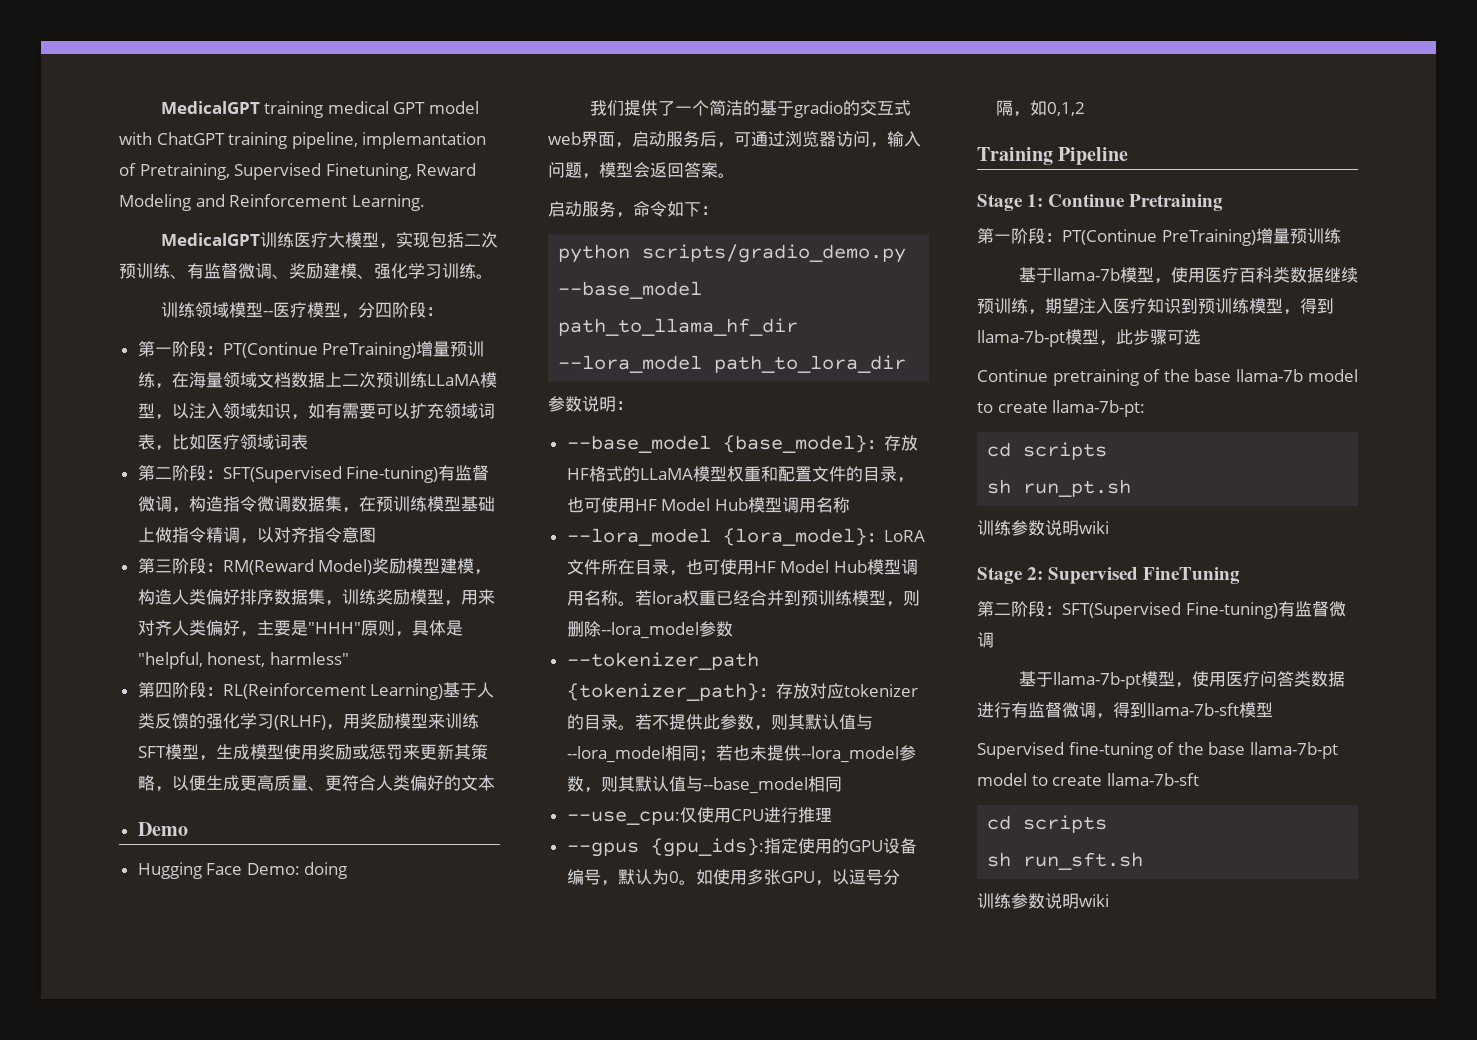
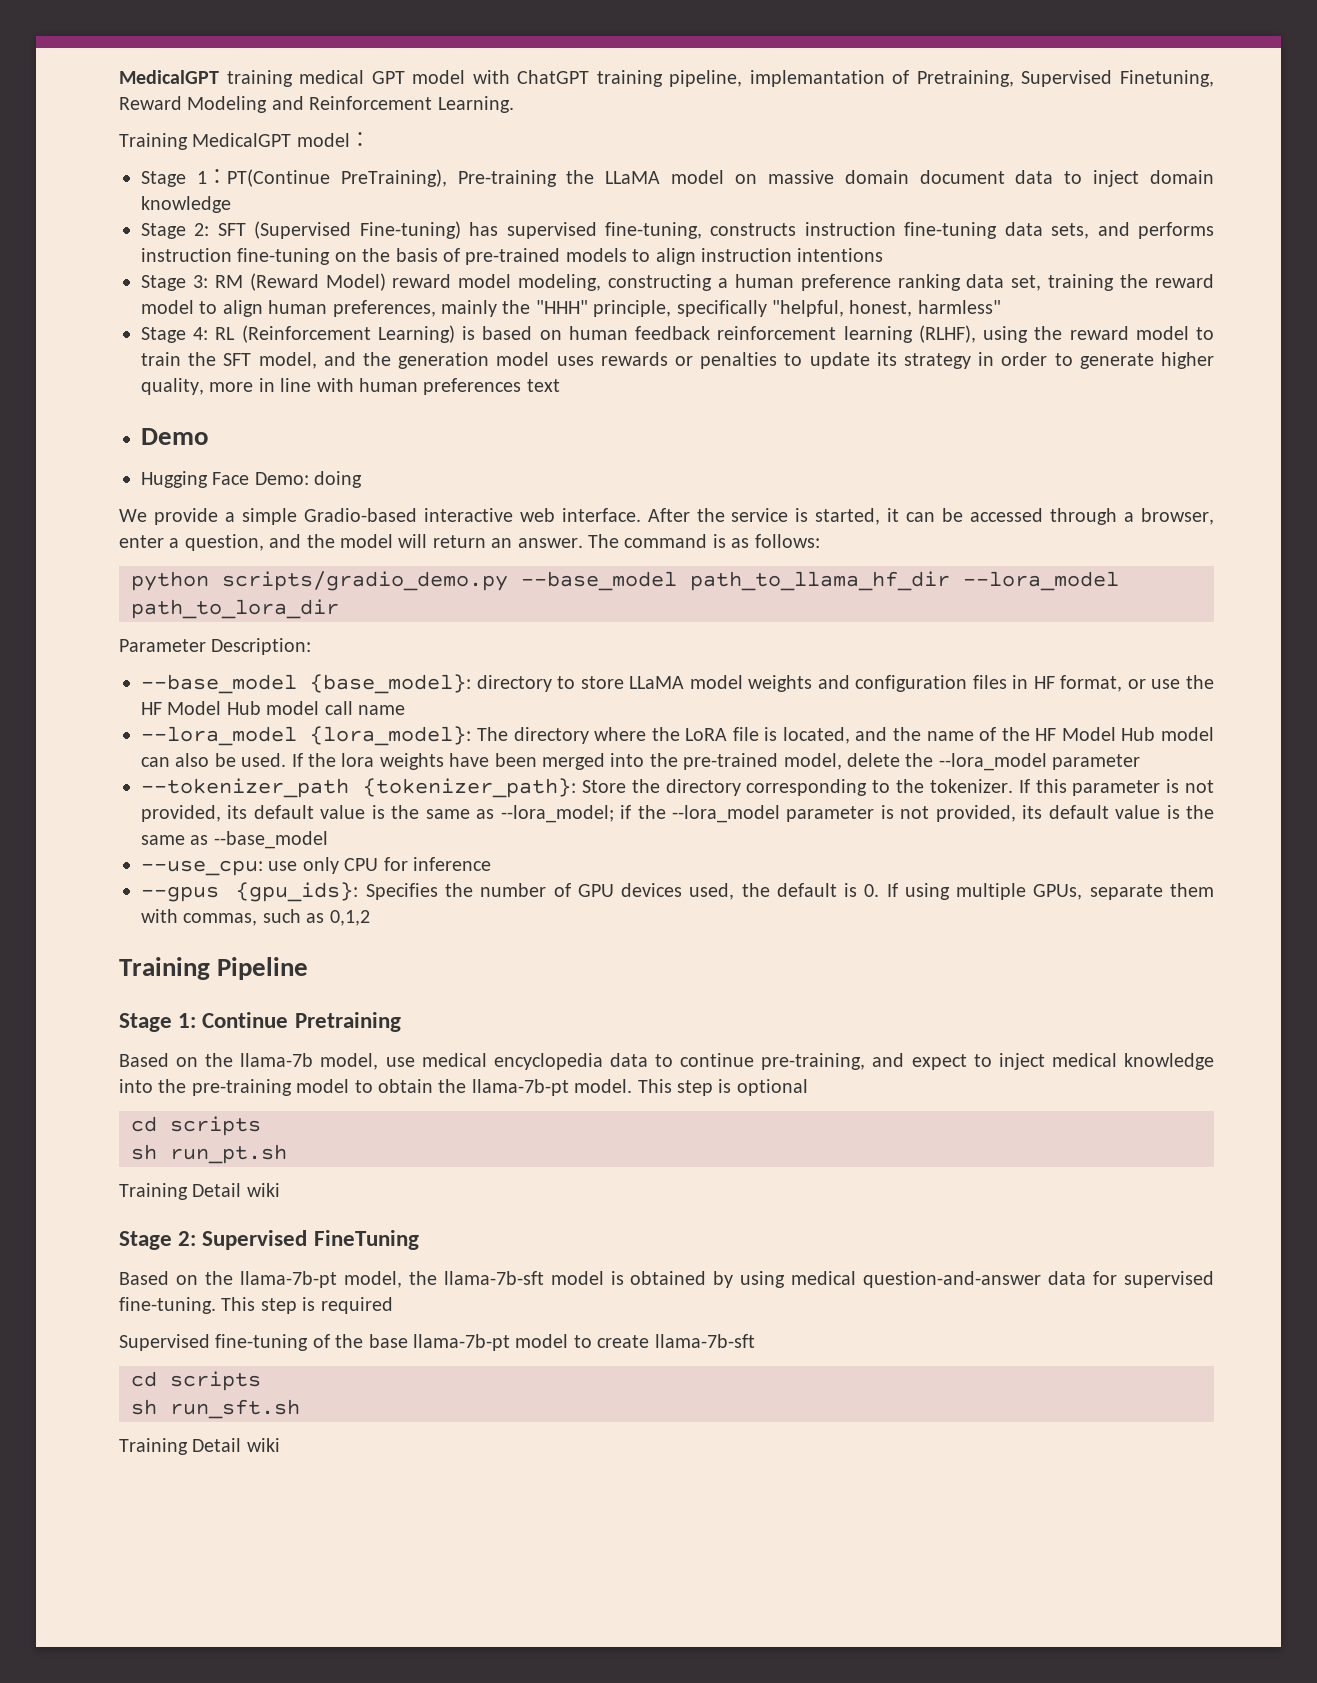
- MedicalGPT训练医疗大模型，实现包括二次预训练、有监督微调、奖励建模、强化学习训练。
- 训练领域模型--医疗模型，分四阶段：
- 第一阶段：PT(Continue PreTraining)增量预训练，在海量领域文档数据上二次预训练LLaMA模型，以注入领域知识，如有需要可以扩充领域词表，比如医疗领域词表
- 第二阶段：SFT(Supervised Fine-tuning)有监督微调，构造指令微调数据集，在预训练模型基础上做指令精调，以对齐指令意图
- 第三阶段：RM(Reward Model)奖励模型建模，构造人类偏好排序数据集，训练奖励模型，用来对齐人类偏好，主要是"HHH"原则，具体是"helpful, honest, harmless"
- 第四阶段：RL(Reinforcement Learning)基于人类反馈的强化学习(RLHF)，用奖励模型来训练SFT模型，生成模型使用奖励或惩罚来更新其策略，以便生成更高质量、更符合人类偏好的文本
+ Training MedicalGPT model：
+ Stage 1：PT(Continue PreTraining), Pre-training the LLaMA model on massive domain document data to inject domain knowledge
+ Stage 2: SFT (Supervised Fine-tuning) has supervised fine-tuning, constructs instruction fine-tuning data sets, and performs instruction fine-tuning on the basis of pre-trained models to align instruction intentions
+ Stage 3: RM (Reward Model) reward model modeling, constructing a human preference ranking data set, training the reward model to align human preferences, mainly the "HHH" principle, specifically "helpful, honest, harmless"
+ Stage 4: RL (Reinforcement Learning) is based on human feedback reinforcement learning (RLHF), using the reward model to train the SFT model, and the generation model uses rewards or penalties to update its strategy in order to generate higher quality, more in line with human preferences text
- 我们提供了一个简洁的基于gradio的交互式web界面，启动服务后，可通过浏览器访问，输入问题，模型会返回答案。
- 启动服务，命令如下：
+ We provide a simple Gradio-based interactive web interface. After the service is started, it can be accessed through a browser, enter a question, and the model will return an answer. The command is as follows:
- 参数说明：
- --base_model {base_model}：存放HF格式的LLaMA模型权重和配置文件的目录，也可使用HF Model Hub模型调用名称
- --lora_model {lora_model}：LoRA文件所在目录，也可使用HF Model Hub模型调用名称。若lora权重已经合并到预训练模型，则删除--lora_model参数
- --tokenizer_path {tokenizer_path}：存放对应tokenizer的目录。若不提供此参数，则其默认值与--lora_model相同；若也未提供--lora_model参数，则其默认值与--base_model相同
+ Parameter Description:
+ --base_model {base_model}: directory to store LLaMA model weights and configuration files in HF format, or use the HF Model Hub model call name
+ --lora_model {lora_model}: The directory where the LoRA file is located, and the name of the HF Model Hub model can also be used. If the lora weights have been merged into the pre-trained model, delete the --lora_model parameter
+ --tokenizer_path {tokenizer_path}: Store the directory corresponding to the tokenizer. If this parameter is not provided, its default value is the same as --lora_model; if the --lora_model parameter is not provided, its default value is the same as --base_model
- --use_cpu:仅使用CPU进行推理
- --gpus {gpu_ids}:指定使用的GPU设备编号，默认为0。如使用多张GPU，以逗号分隔，如0,1,2
+ --use_cpu: use only CPU for inference
+ --gpus {gpu_ids}: Specifies the number of GPU devices used, the default is 0. If using multiple GPUs, separate them with commas, such as 0,1,2
  Stage 1: Continue Pretraining
- 第一阶段：PT(Continue PreTraining)增量预训练
- 基于llama-7b模型，使用医疗百科类数据继续预训练，期望注入医疗知识到预训练模型，得到llama-7b-pt模型，此步骤可选
- Continue pretraining of the base llama-7b model to create llama-7b-pt:
+ Based on the llama-7b model, use medical encyclopedia data to continue pre-training, and expect to inject medical knowledge into the pre-training model to obtain the llama-7b-pt model. This step is optional
  sh run_pt.sh
- 训练参数说明wiki
+ Training Detail wiki
  Stage 2: Supervised FineTuning
- 第二阶段：SFT(Supervised Fine-tuning)有监督微调
- 基于llama-7b-pt模型，使用医疗问答类数据进行有监督微调，得到llama-7b-sft模型
+ Based on the llama-7b-pt model, the llama-7b-sft model is obtained by using medical question-and-answer data for supervised fine-tuning. This step is required
  sh run_sft.sh
- 训练参数说明wiki
+ Training Detail wiki

